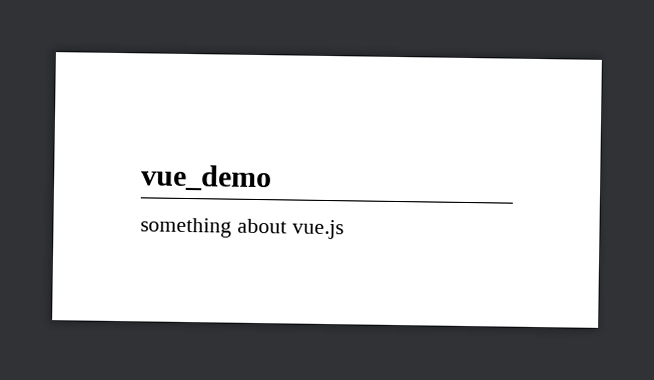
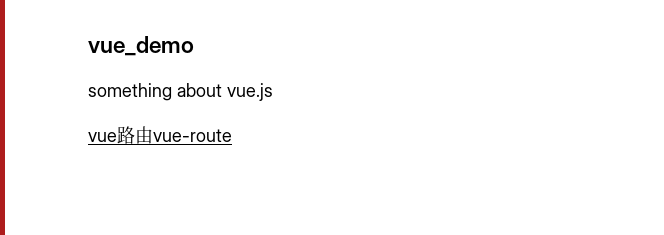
+ vue路由vue-route

